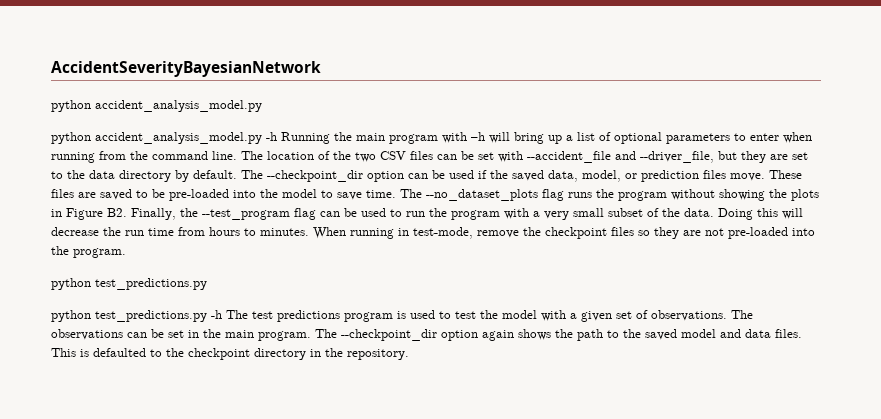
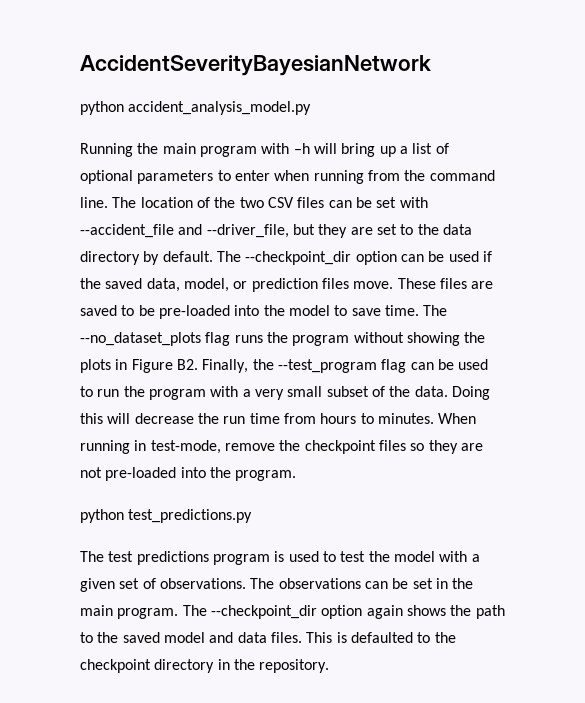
- python accident_analysis_model.py -h Running the main program with –h will bring up a list of optional parameters to enter when running from the command line.
+ Running the main program with –h will bring up a list of optional parameters to enter when running from the command line.
- python test_predictions.py -h The test predictions program is used to test the model with a given set of observations.
+ The test predictions program is used to test the model with a given set of observations.

